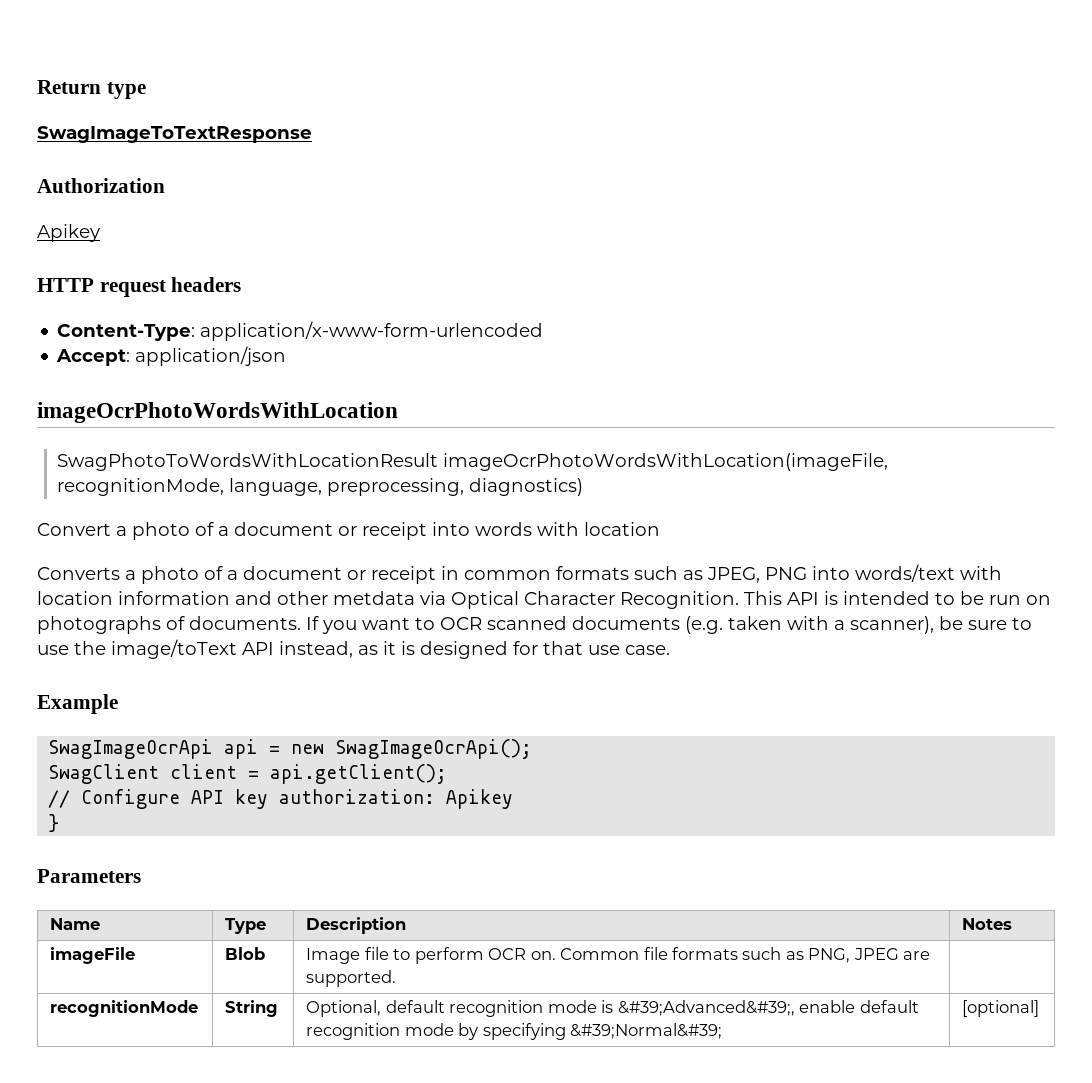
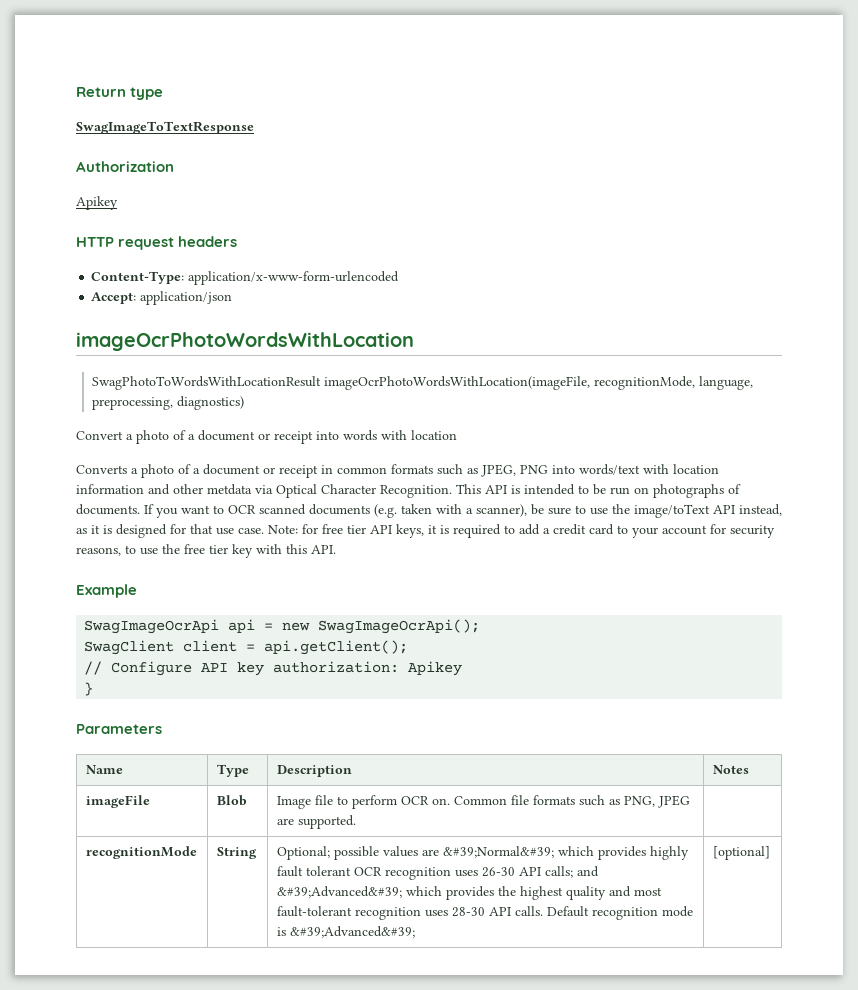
+ Note: for free tier API keys, it is required to add a credit card to your account for security reasons, to use the free tier key with this API.
- recognitionMode | String | Optional, default recognition mode is &#39;Advanced&#39;, enable default recognition mode by specifying &#39;Normal&#39; | [optional]
+ recognitionMode | String | Optional; possible values are &#39;Normal&#39; which provides highly fault tolerant OCR recognition uses 26-30 API calls; and &#39;Advanced&#39; which provides the highest quality and most fault-tolerant recognition uses 28-30 API calls. Default recognition mode is &#39;Advanced&#39; | [optional]

